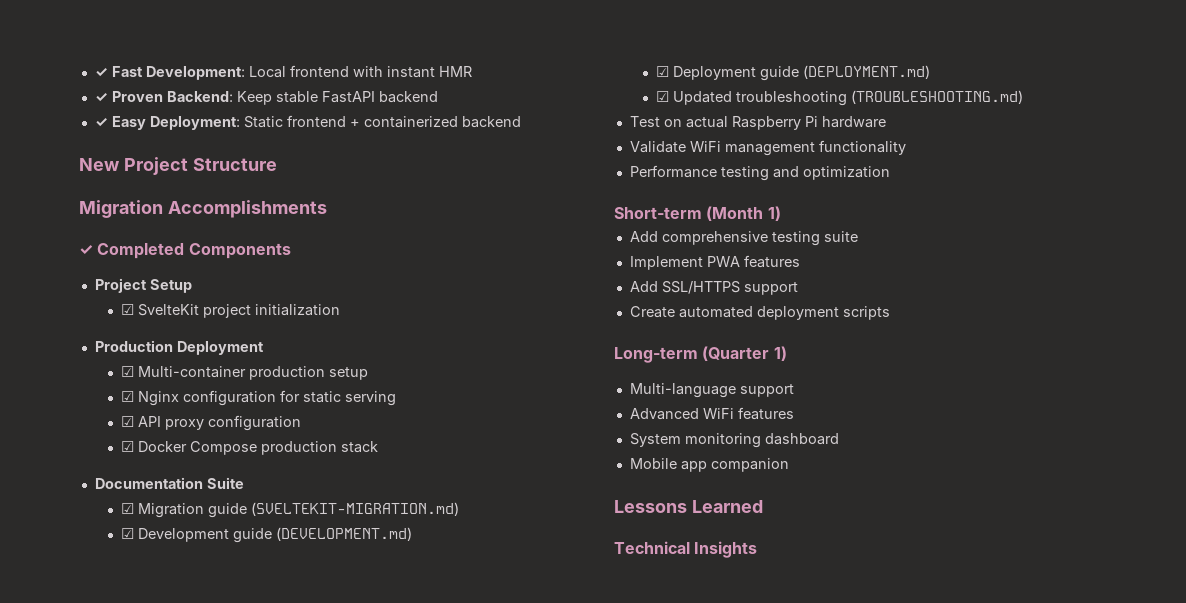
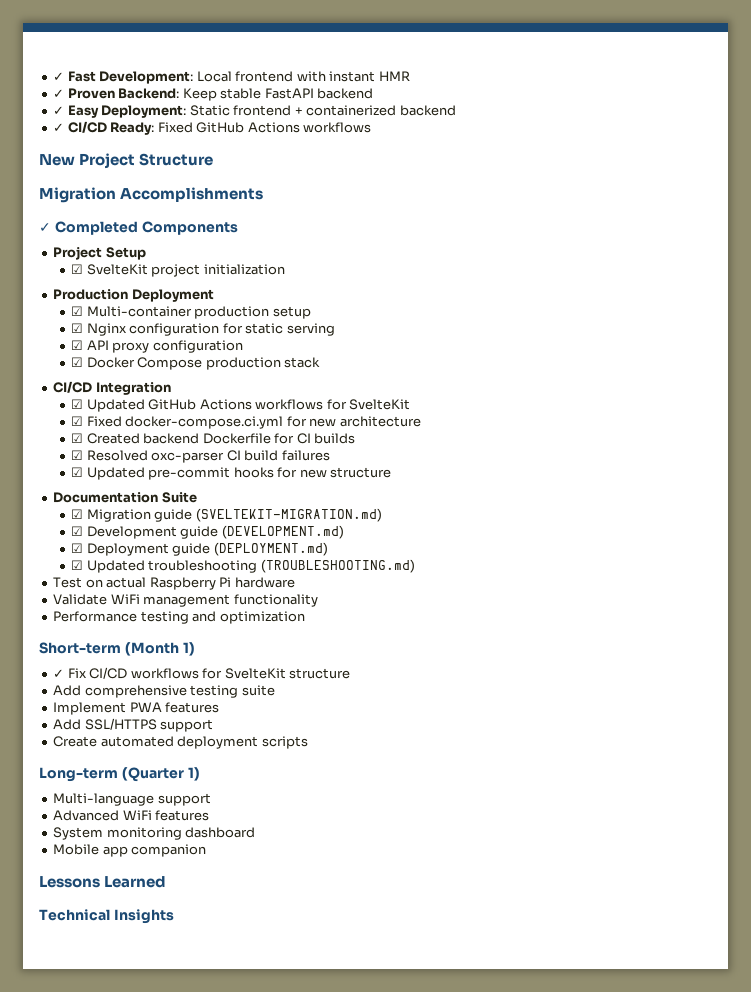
+ ✓ CI/CD Ready: Fixed GitHub Actions workflows
+ CI/CD Integration
+ ☑ Updated GitHub Actions workflows for SvelteKit
+ ☑ Fixed docker-compose.ci.yml for new architecture
+ ☑ Created backend Dockerfile for CI builds
+ ☑ Resolved oxc-parser CI build failures
+ ☑ Updated pre-commit hooks for new structure
+ ✓ Fix CI/CD workflows for SvelteKit structure

